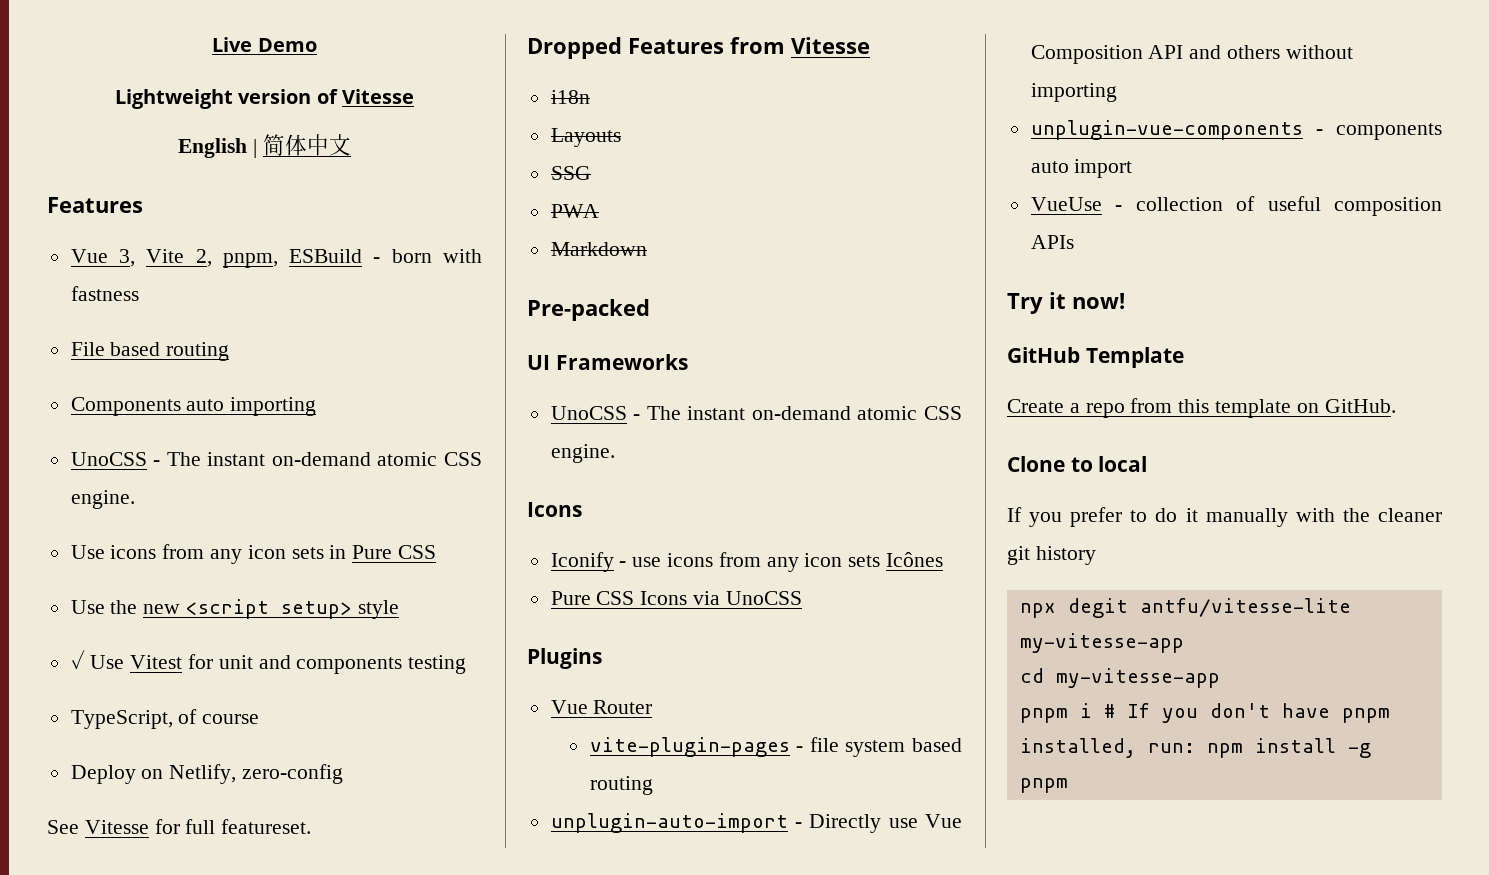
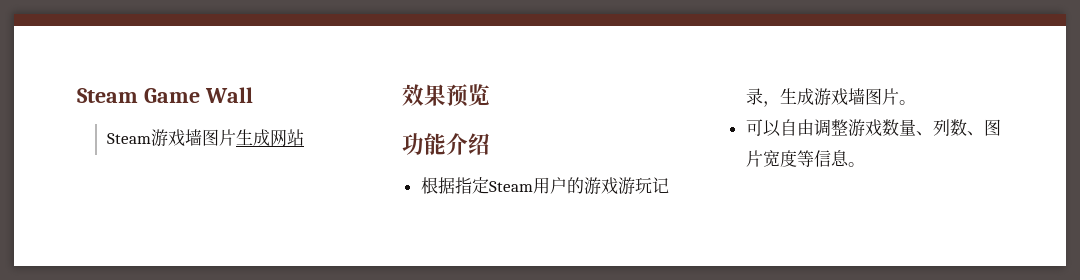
- Live Demo
- Lightweight version of Vitesse
- English | 简体中文
- Features
- Vue 3, Vite 2, pnpm, ESBuild - born with fastness
- File based routing
- Components auto importing
- UnoCSS - The instant on-demand atomic CSS engine.
- Use icons from any icon sets in Pure CSS
- Use the new <script setup> style
- ✓ Use Vitest for unit and components testing
- TypeScript, of course
- Deploy on Netlify, zero-config
- See Vitesse for full featureset.
- Dropped Features from Vitesse
- i18n
- Layouts
- SSG
- PWA
- Markdown
- Pre-packed
- UI Frameworks
- UnoCSS - The instant on-demand atomic CSS engine.
- Icons
- Iconify - use icons from any icon sets Icônes
- Pure CSS Icons via UnoCSS
- Plugins
- Vue Router
- vite-plugin-pages - file system based routing
- unplugin-auto-import - Directly use Vue Composition API and others without importing
- unplugin-vue-components - components auto import
- VueUse - collection of useful composition APIs
- Try it now!
- GitHub Template
- Create a repo from this template on GitHub.
- Clone to local
- If you prefer to do it manually with the cleaner git history
- npx degit antfu/vitesse-lite my-vitesse-app
- cd my-vitesse-app
- pnpm i # If you don't have pnpm installed, run: npm install -g pnpm
+ Steam Game Wall
+ Steam游戏墙图片生成网站
+ 效果预览
+ 功能介绍
+ 根据指定Steam用户的游戏游玩记录，生成游戏墙图片。
+ 可以自由调整游戏数量、列数、图片宽度等信息。

